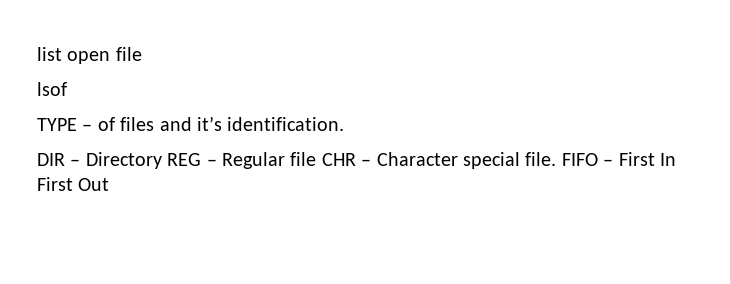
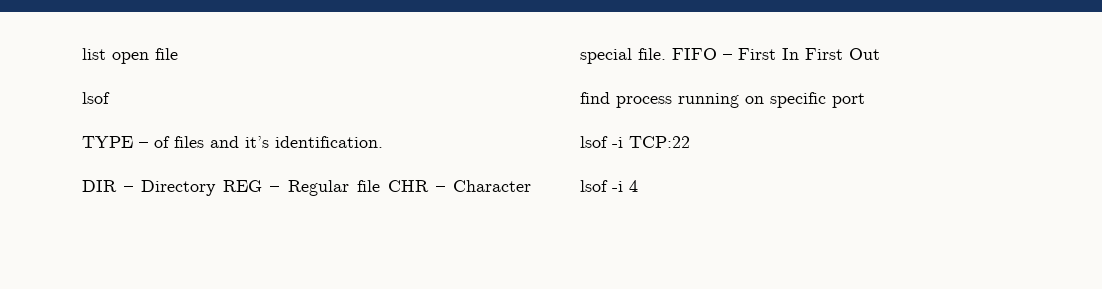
+ find process running on specific port
+ lsof -i TCP:22
+ lsof -i 4

